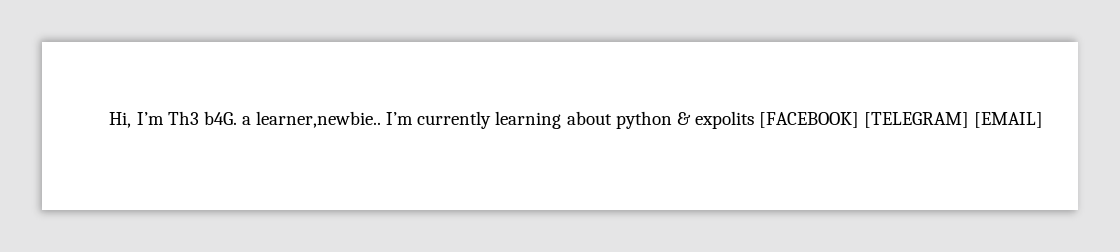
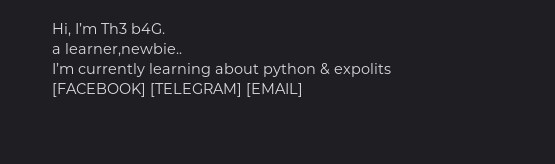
- Hi, I’m Th3 b4G. a learner,newbie.. I’m currently learning about python & expolits [FACEBOOK] [TELEGRAM] [EMAIL]
+ Hi, I’m Th3 b4G.
+ a learner,newbie..
+ I’m currently learning about python & expolits
+ [FACEBOOK] [TELEGRAM] [EMAIL]

